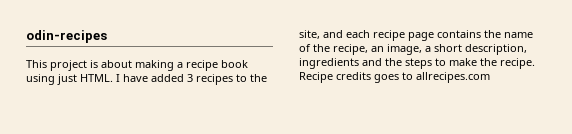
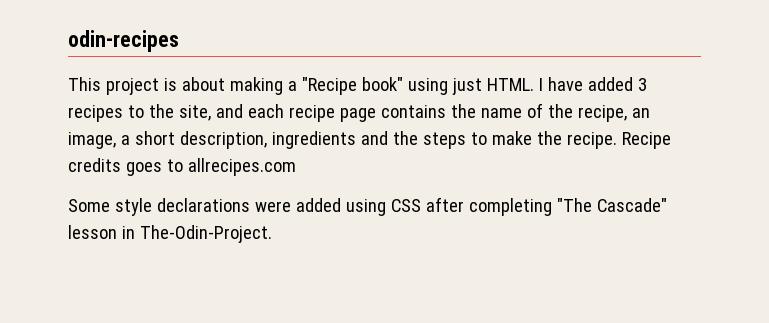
- This project is about making a recipe book using just HTML.
+ This project is about making a "Recipe book" using just HTML.
+ Some style declarations were added using CSS after completing "The Cascade" lesson in The-Odin-Project.

